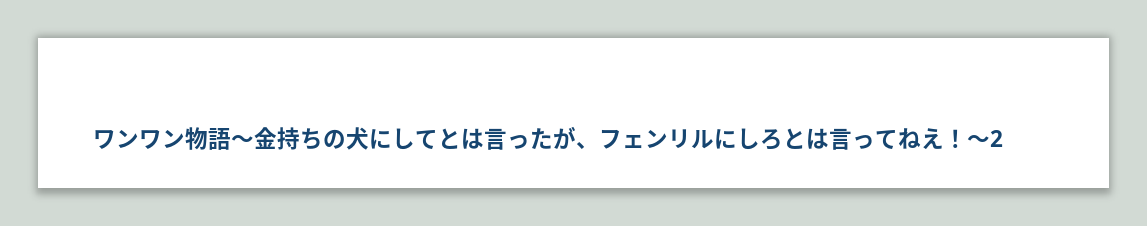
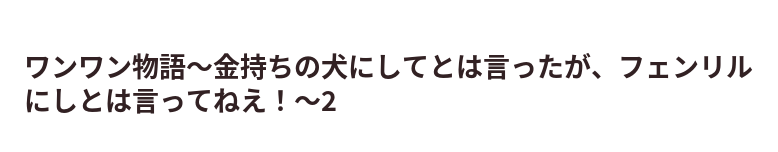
- ワンワン物語～金持ちの犬にしてとは言ったが、フェンリルにしろとは言ってねえ！
+ ワンワン物語～金持ちの犬にしてとは言ったが、フェンリルにしとは言ってねえ！

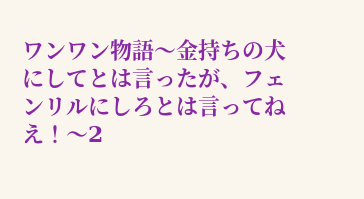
- ワンワン物語～金持ちの犬にしてとは言ったが、フェンリルにしとは言ってねえ！
+ ワンワン物語～金持ちの犬にしてとは言ったが、フェンリルにしろとは言ってねえ！

